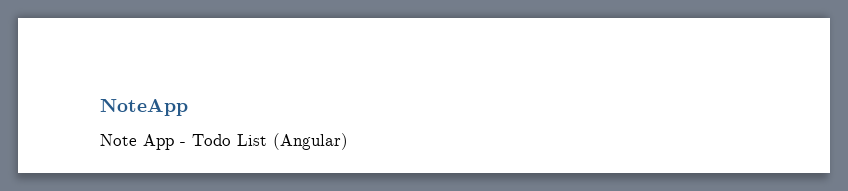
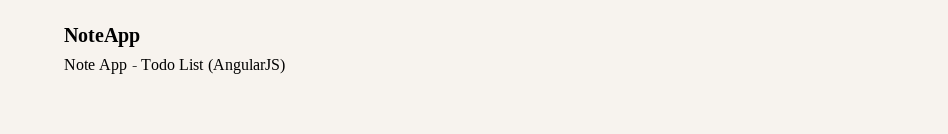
- Note App - Todo List (Angular)
+ Note App - Todo List (AngularJS)

